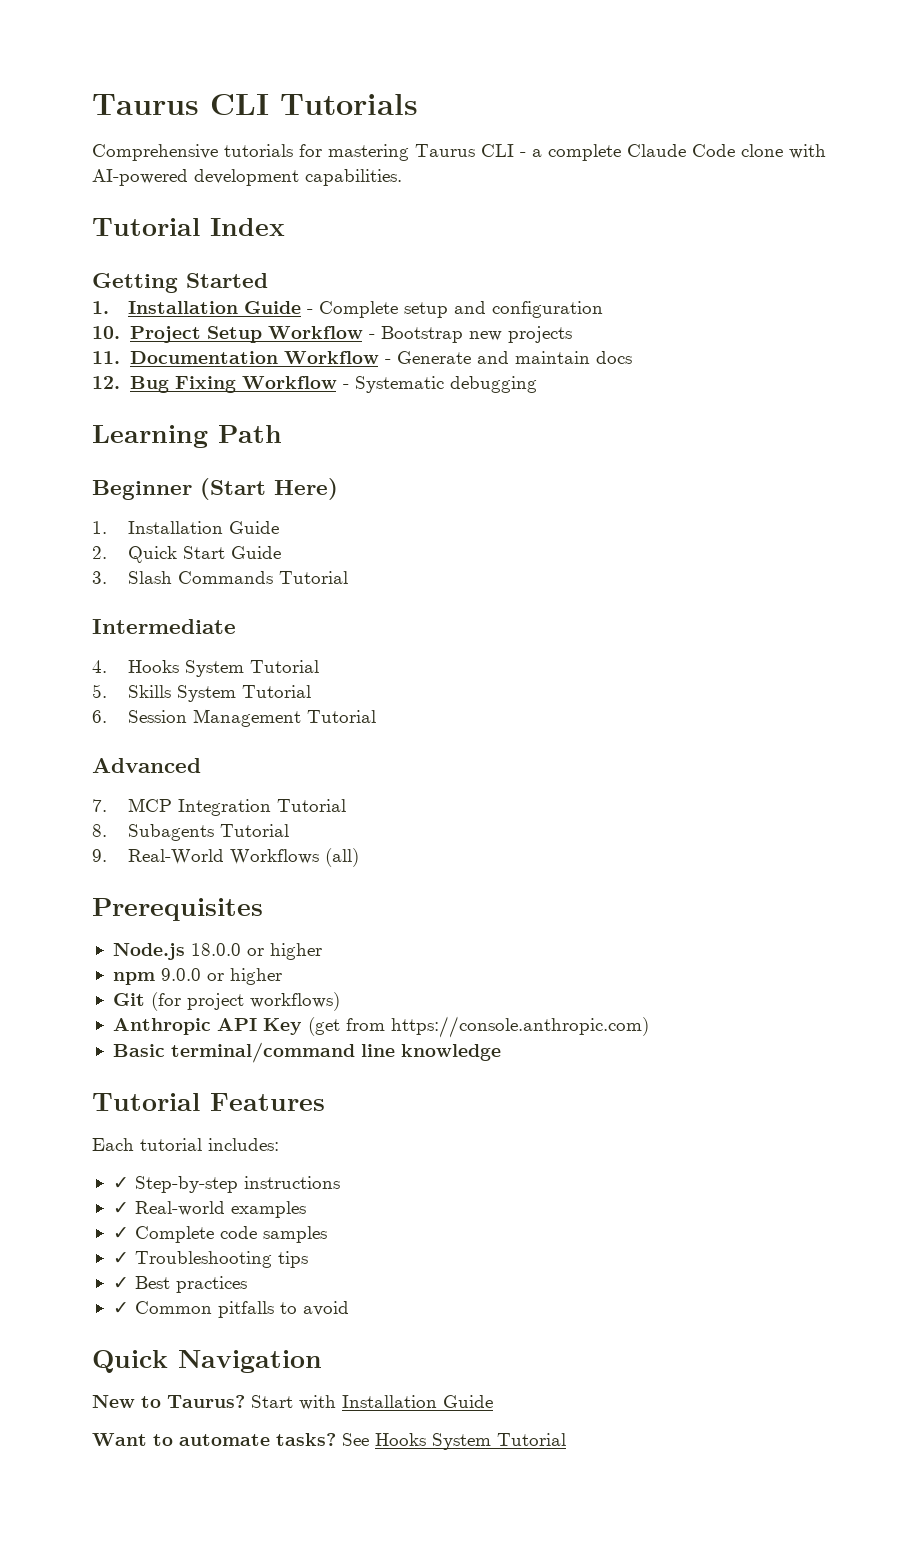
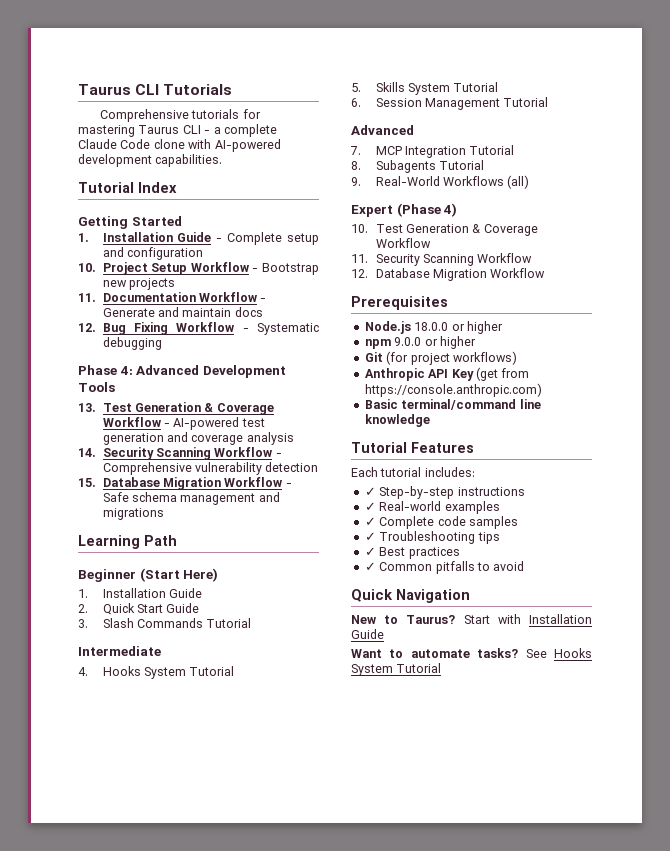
+ Phase 4: Advanced Development Tools
+ 13. Test Generation & Coverage Workflow - AI-powered test generation and coverage analysis
+ 14. Security Scanning Workflow - Comprehensive vulnerability detection
+ 15. Database Migration Workflow - Safe schema management and migrations
+ Expert (Phase 4)
+ 10. Test Generation & Coverage Workflow
+ 11. Security Scanning Workflow
+ 12. Database Migration Workflow

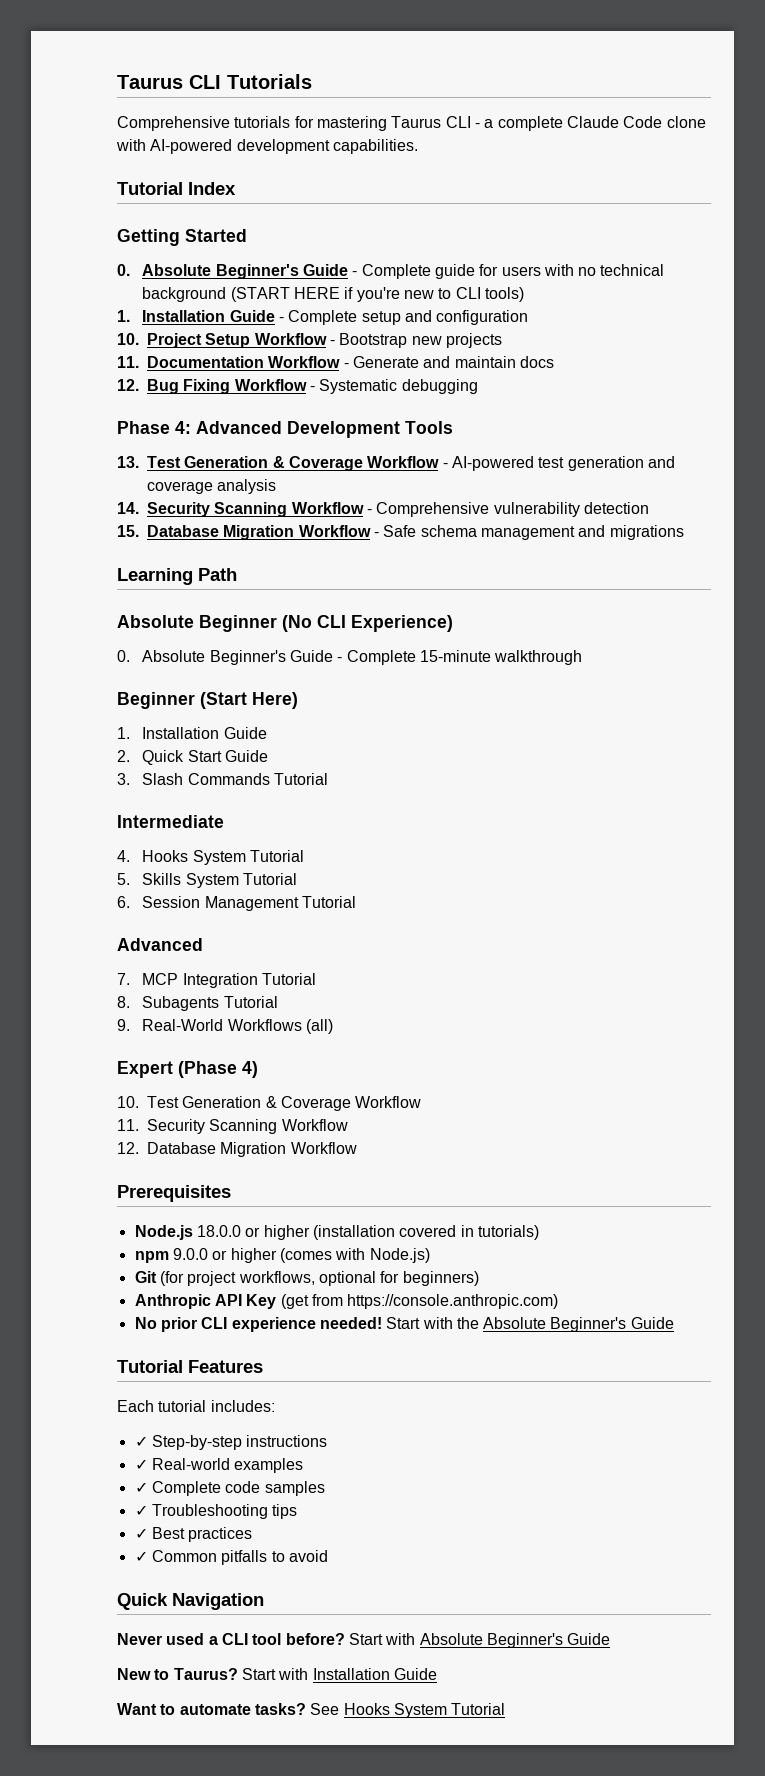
+ 0. Absolute Beginner's Guide - Complete guide for users with no technical background (START HERE if you're new to CLI tools)
+ Absolute Beginner (No CLI Experience)
+ 0. Absolute Beginner's Guide - Complete 15-minute walkthrough
- Node.js 18.0.0 or higher
+ Node.js 18.0.0 or higher (installation covered in tutorials)
- npm 9.0.0 or higher
+ npm 9.0.0 or higher (comes with Node.js)
- Git (for project workflows)
+ Git (for project workflows, optional for beginners)
- Basic terminal/command line knowledge
+ No prior CLI experience needed! Start with the Absolute Beginner's Guide
+ Never used a CLI tool before? Start with Absolute Beginner's Guide

